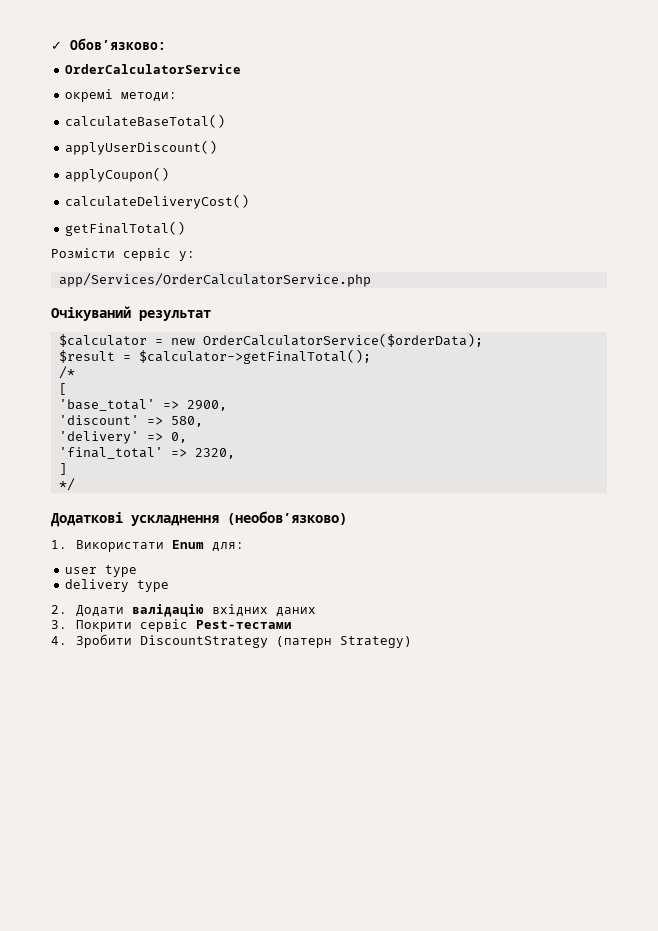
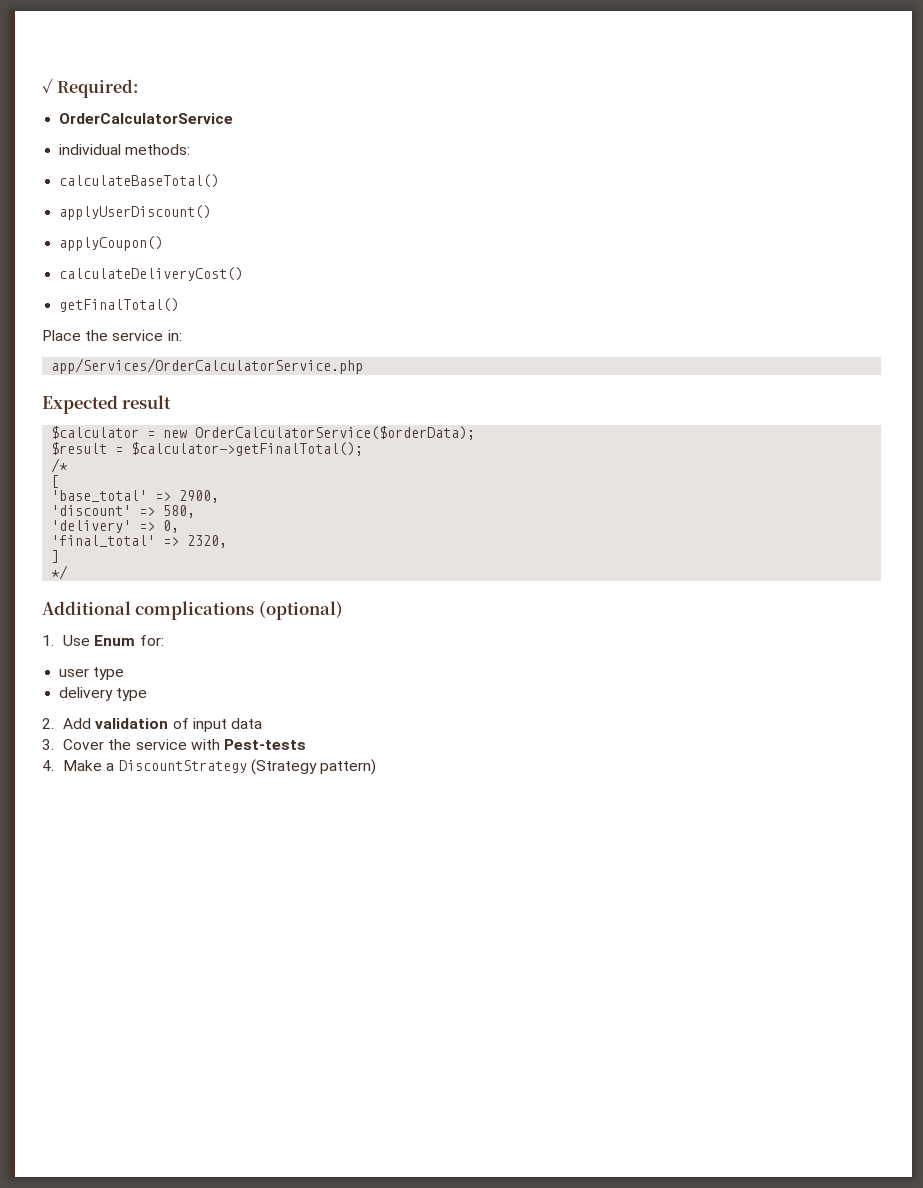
- ✓ Обов’язково:
+ ✓ Required:
- окремі методи:
+ individual methods:
- Розмісти сервіс у:
+ Place the service in:
- Очікуваний результат
+ Expected result
- Додаткові ускладнення (необовʼязково)
- 1. Використати Enum для:
+ Additional complications (optional)
+ 1. Use Enum for:
- 2. Додати валідацію вхідних даних
- 3. Покрити сервіс Pest-тестами
- 4. Зробити DiscountStrategy (патерн Strategy)
+ 2. Add validation of input data
+ 3. Cover the service with Pest-tests
+ 4. Make a DiscountStrategy (Strategy pattern)

